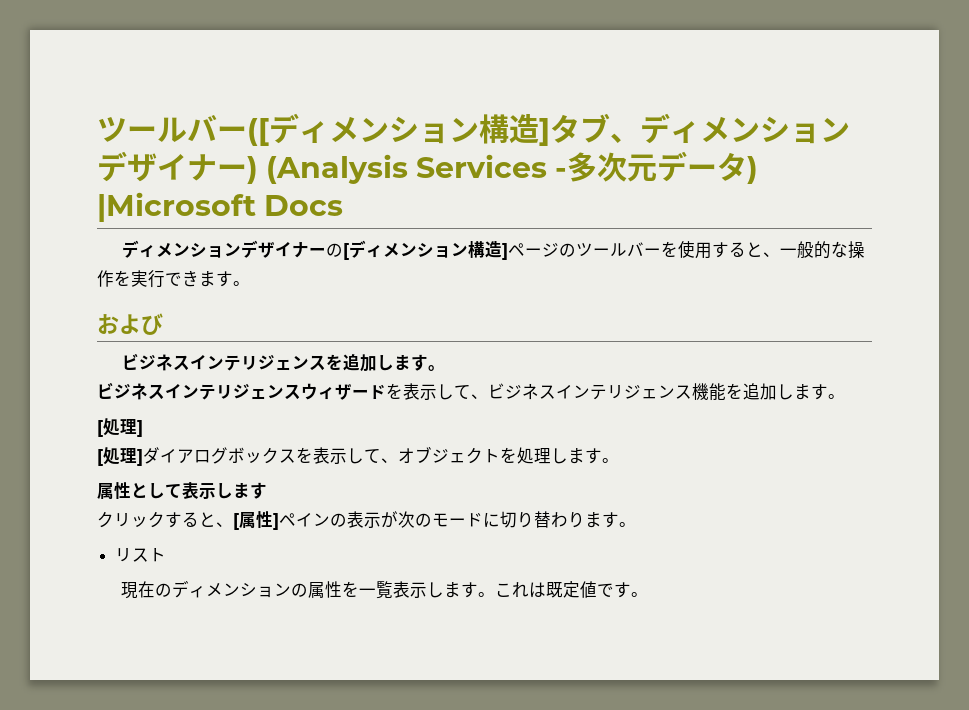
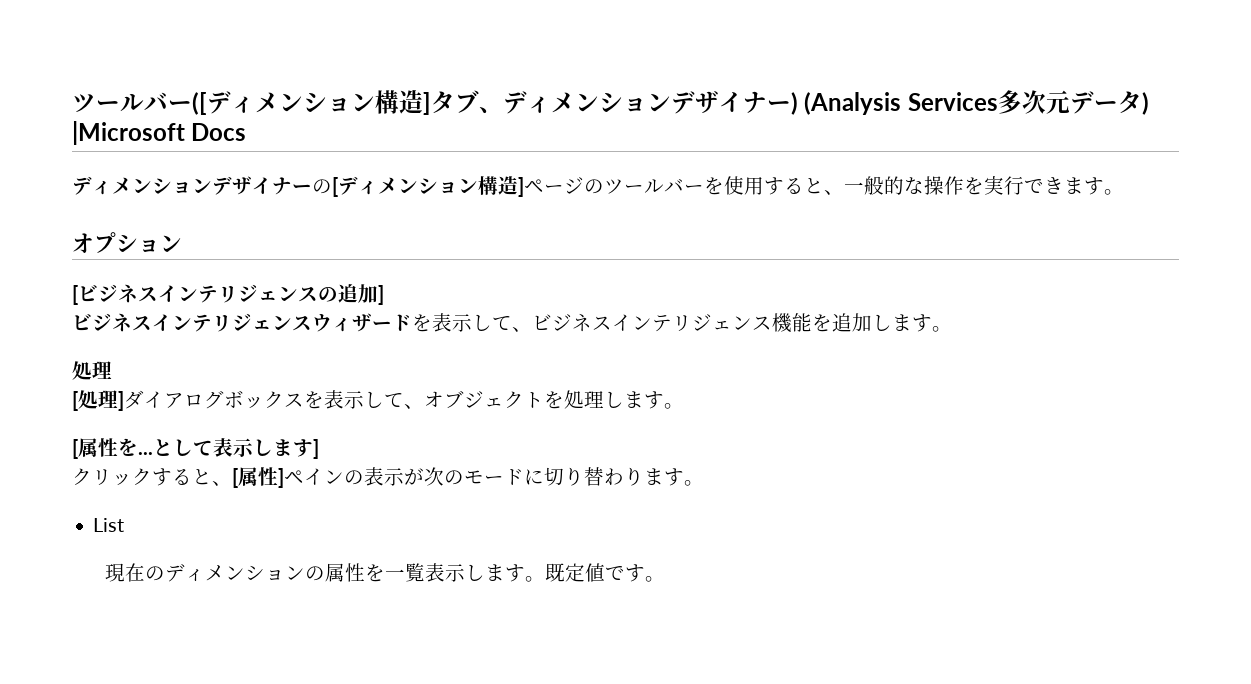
- ツールバー([ディメンション構造]タブ、ディメンションデザイナー) (Analysis Services -多次元データ) |Microsoft Docs
+ ツールバー([ディメンション構造]タブ、ディメンションデザイナー) (Analysis Services多次元データ) |Microsoft Docs
- および
- ビジネスインテリジェンスを追加します。
+ オプション
+ [ビジネスインテリジェンスの追加]
  ビジネスインテリジェンスウィザードを表示して、ビジネスインテリジェンス機能を追加します。
- [処理]
+ 処理
- 属性として表示します
+ [属性を...として表示します]
- リスト
+ List
- これは既定値です。
+ 既定値です。

